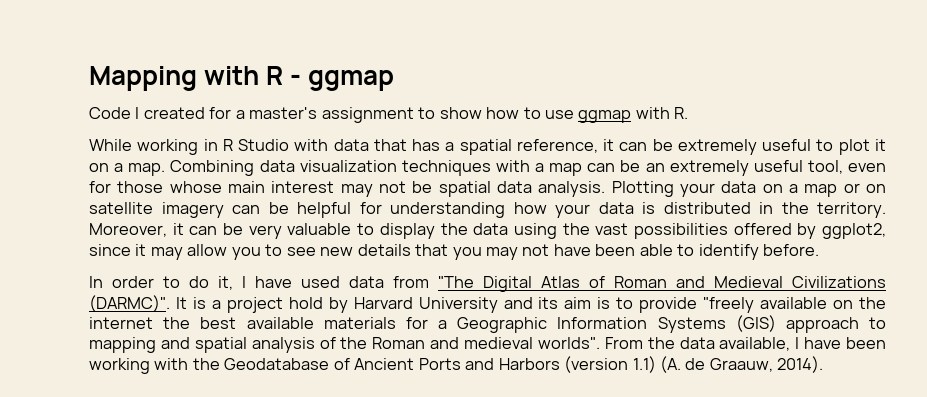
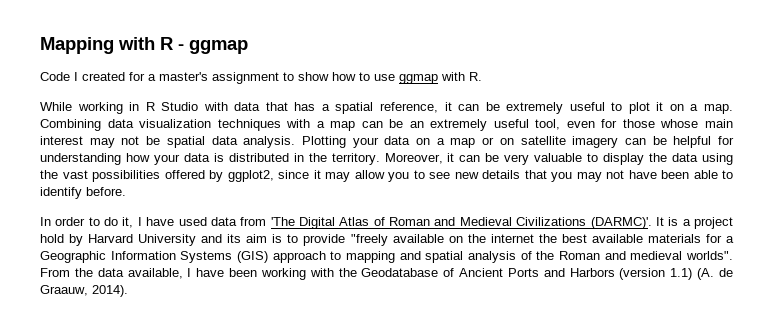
- In order to do it, I have used data from "The Digital Atlas of Roman and Medieval Civilizations (DARMC)".
+ In order to do it, I have used data from 'The Digital Atlas of Roman and Medieval Civilizations (DARMC)'.

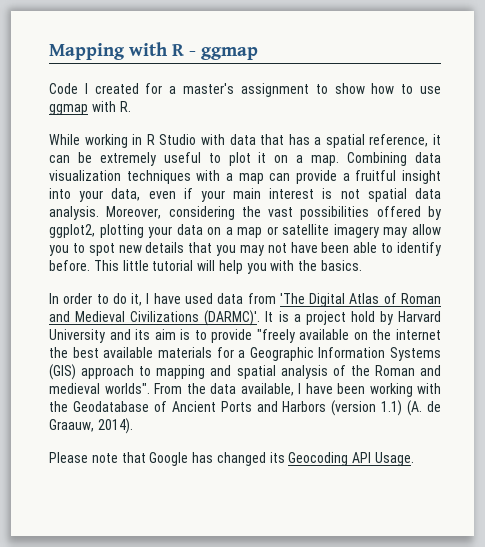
- Combining data visualization techniques with a map can be an extremely useful tool, even for those whose main interest may not be spatial data analysis. Plotting your data on a map or on satellite imagery can be helpful for understanding how your data is distributed in the territory. Moreover, it can be very valuable to display the data using the vast possibilities offered by ggplot2, since it may allow you to see new details that you may not have been able to identify before.
+ Combining data visualization techniques with a map can provide a fruitful insight into your data, even if your main interest is not spatial data analysis. Moreover, considering the vast possibilities offered by ggplot2, plotting your data on a map or satellite imagery may allow you to spot new details that you may not have been able to identify before. This little tutorial will help you with the basics.
+ Please note that Google has changed its Geocoding API Usage.

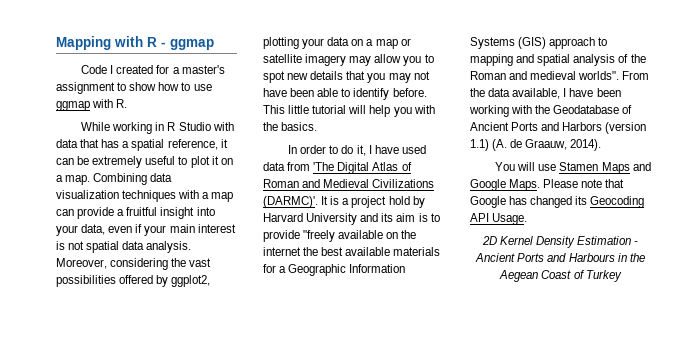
+ You will use Stamen Maps and Google Maps.
+ 2D Kernel Density Estimation - Ancient Ports and Harbours in the Aegean Coast of Turkey

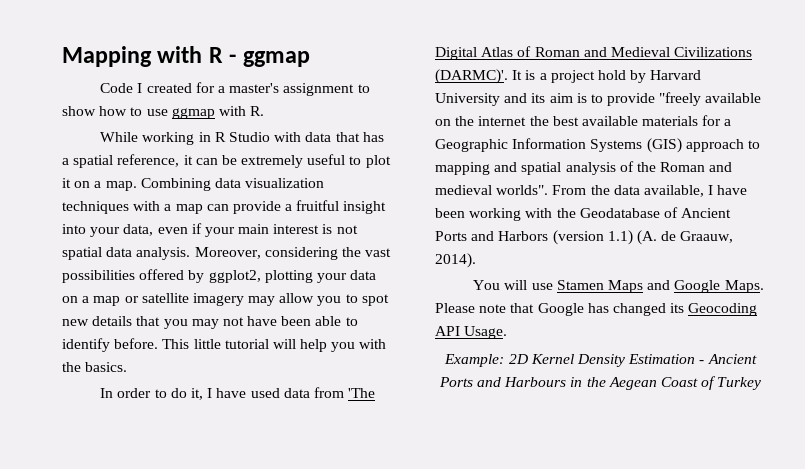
- 2D Kernel Density Estimation - Ancient Ports and Harbours in the Aegean Coast of Turkey
+ Example: 2D Kernel Density Estimation - Ancient Ports and Harbours in the Aegean Coast of Turkey

